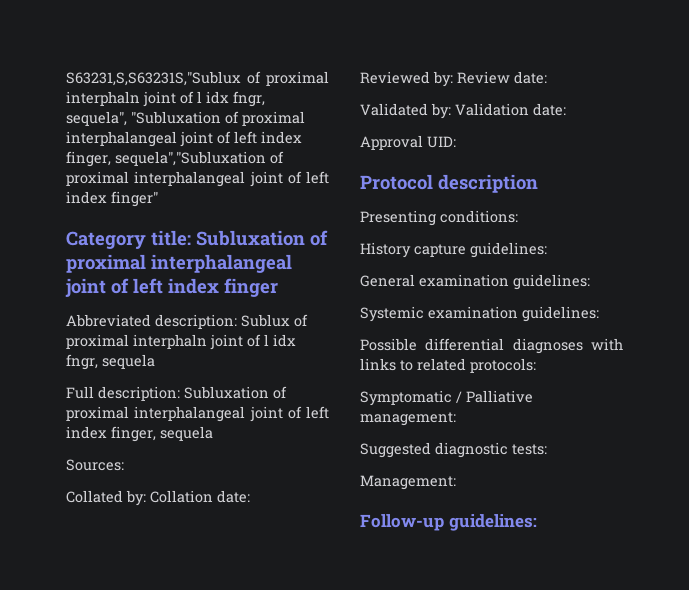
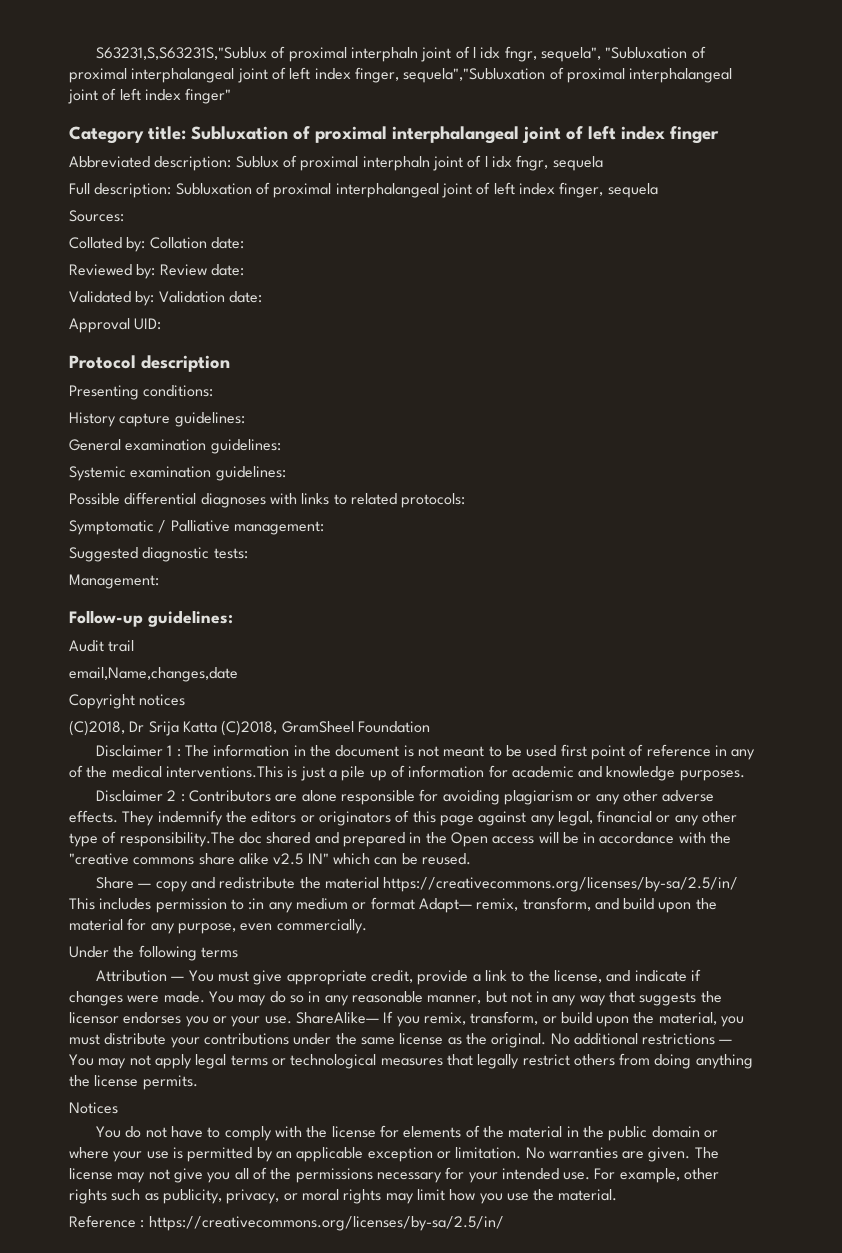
+ Audit trail
+ email,Name,changes,date
+ Copyright notices
+ (C)2018, Dr Srija Katta (C)2018, GramSheel Foundation
+ Disclaimer 1 : The information in the document is not meant to be used first point of reference in any of the medical interventions.This is just a pile up of information for academic and knowledge purposes.
+ Disclaimer 2 : Contributors are alone responsible for avoiding plagiarism or any other adverse effects. They indemnify the editors or originators of this page against any legal, financial or any other type of responsibility.The doc shared and prepared in the Open access will be in accordance with the "creative commons share alike v2.5 IN" which can be reused.
+ Share — copy and redistribute the material https://creativecommons.org/licenses/by-sa/2.5/in/ This includes permission to :in any medium or format Adapt— remix, transform, and build upon the material for any purpose, even commercially.
+ Under the following terms
+ Attribution — You must give appropriate credit, provide a link to the license, and indicate if changes were made. You may do so in any reasonable manner, but not in any way that suggests the licensor endorses you or your use. ShareAlike— If you remix, transform, or build upon the material, you must distribute your contributions under the same license as the original. No additional restrictions — You may not apply legal terms or technological measures that legally restrict others from doing anything the license permits.
+ Notices
+ You do not have to comply with the license for elements of the material in the public domain or where your use is permitted by an applicable exception or limitation. No warranties are given. The license may not give you all of the permissions necessary for your intended use. For example, other rights such as publicity, privacy, or moral rights may limit how you use the material.
+ Reference : https://creativecommons.org/licenses/by-sa/2.5/in/

